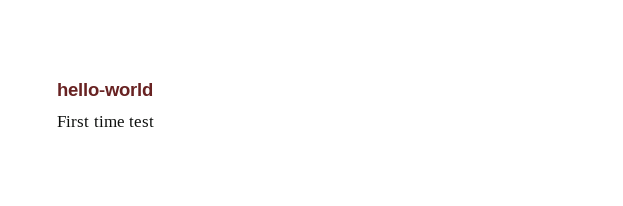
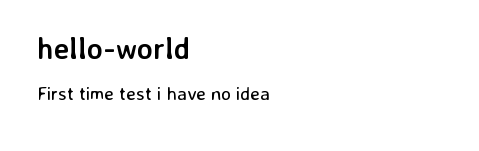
- First time test
+ First time test i have no idea

